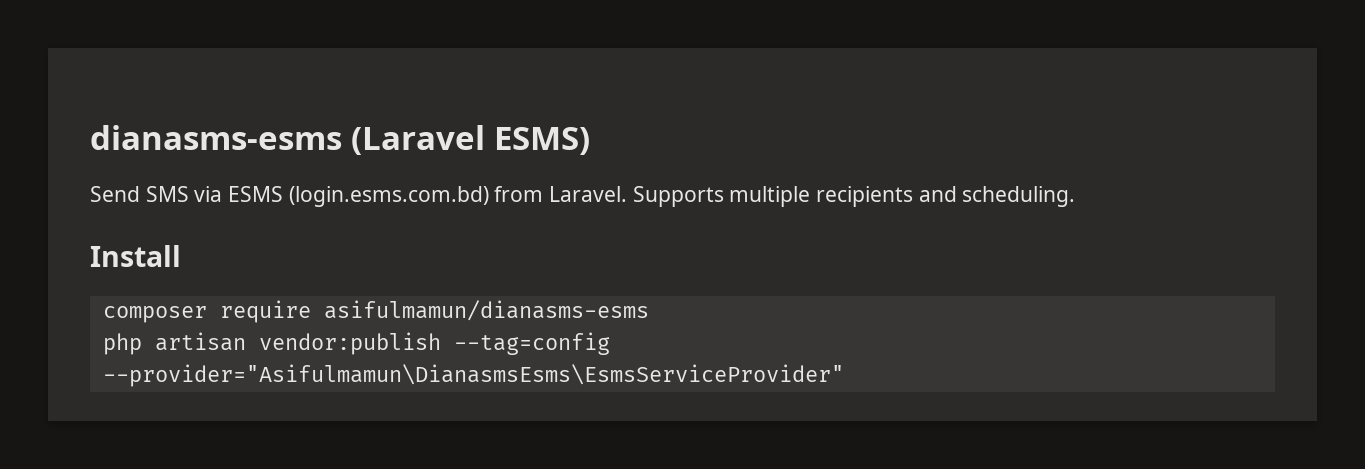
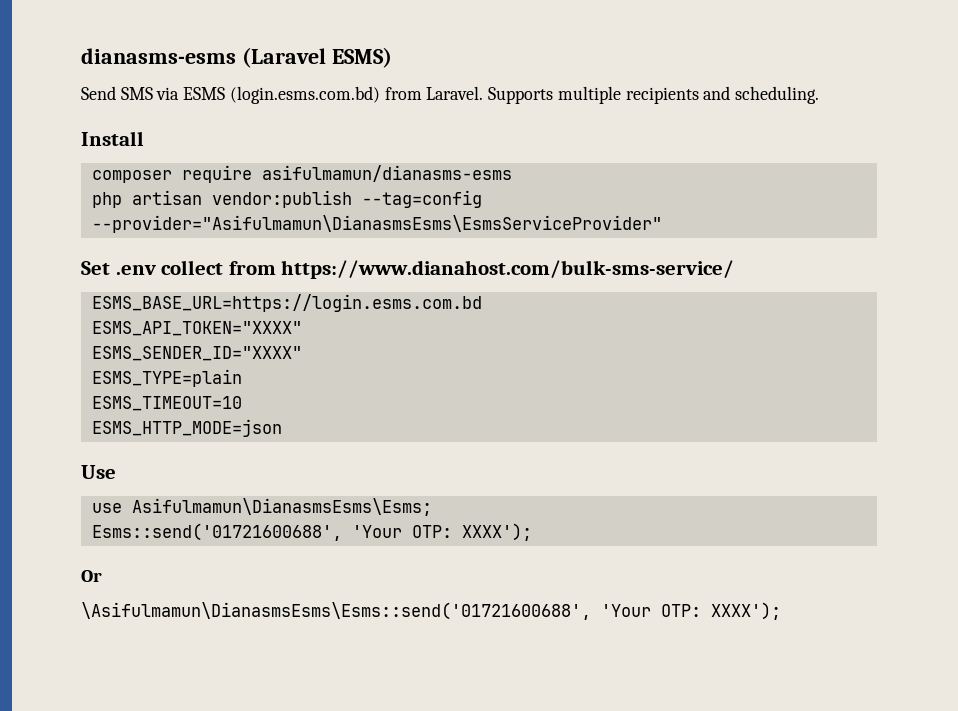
+ Set .env collect from https://www.dianahost.com/bulk-sms-service/
+ ESMS_BASE_URL=https://login.esms.com.bd
+ ESMS_API_TOKEN="XXXX"
+ ESMS_SENDER_ID="XXXX"
+ ESMS_TYPE=plain
+ ESMS_TIMEOUT=10
+ ESMS_HTTP_MODE=json
+ Use
+ use Asifulmamun\DianasmsEsms\Esms;
+ Esms::send('01721600688', 'Your OTP: XXXX');
+ Or
+ \Asifulmamun\DianasmsEsms\Esms::send('01721600688', 'Your OTP: XXXX');

